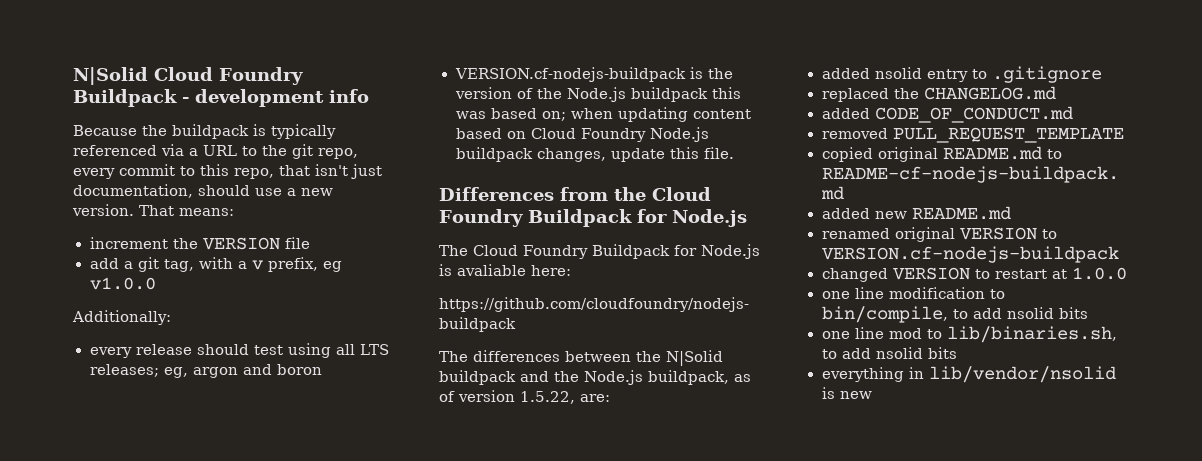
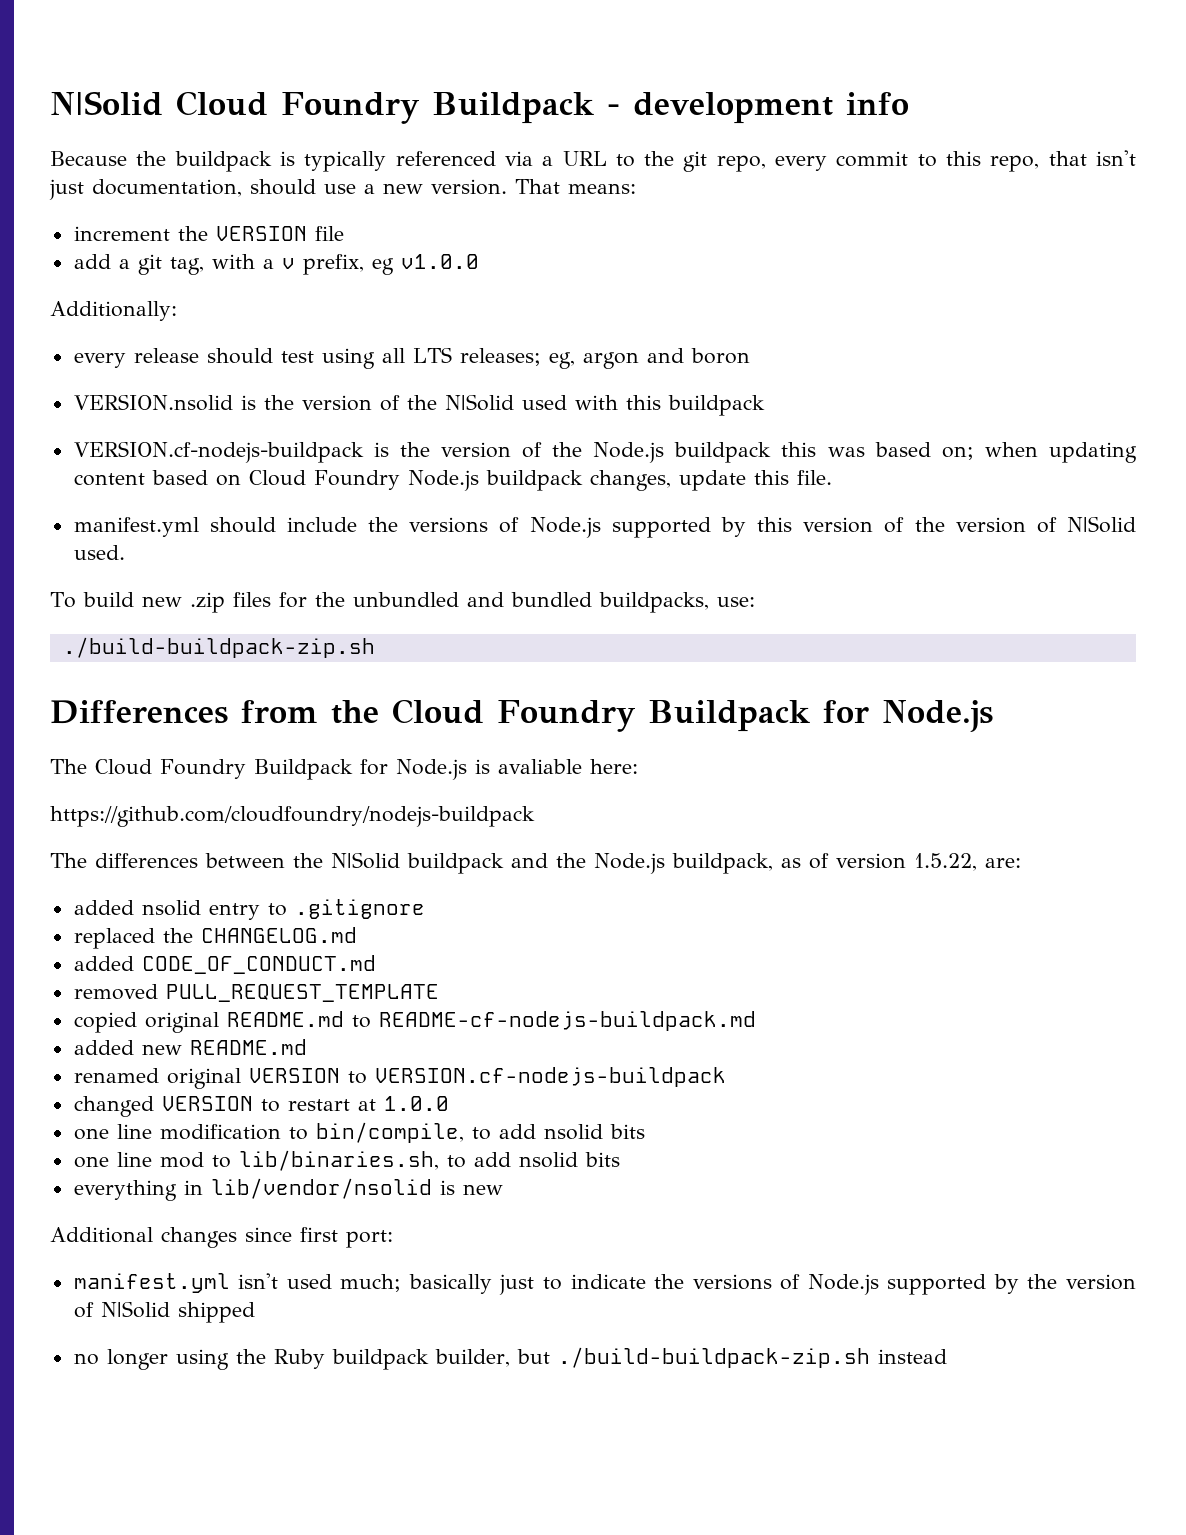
+ VERSION.nsolid is the version of the N|Solid used with this buildpack
+ manifest.yml should include the versions of Node.js supported by this version of the version of N|Solid used.
+ To build new .zip files for the unbundled and bundled buildpacks, use:
+ ./build-buildpack-zip.sh
+ Additional changes since first port:
+ manifest.yml isn't used much; basically just to indicate the versions of Node.js supported by the version of N|Solid shipped
+ no longer using the Ruby buildpack builder, but ./build-buildpack-zip.sh instead

